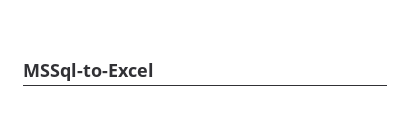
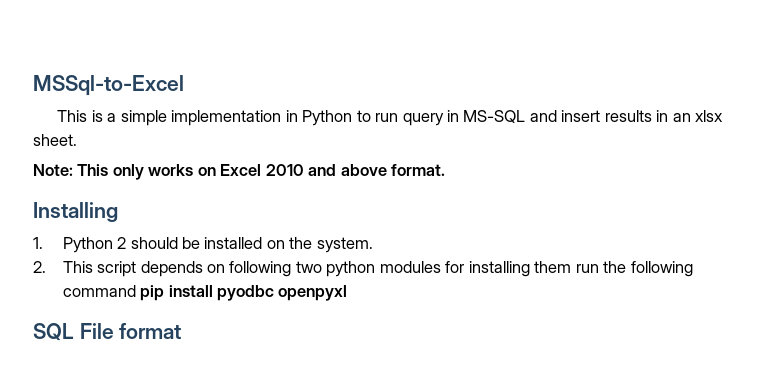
+ This is a simple implementation in Python to run query in MS-SQL and insert results in an xlsx sheet.
+ Note: This only works on Excel 2010 and above format.
+ Installing
+ 1. Python 2 should be installed on the system.
+ 2. This script depends on following two python modules for installing them run the following command pip install pyodbc openpyxl
+ SQL File format

